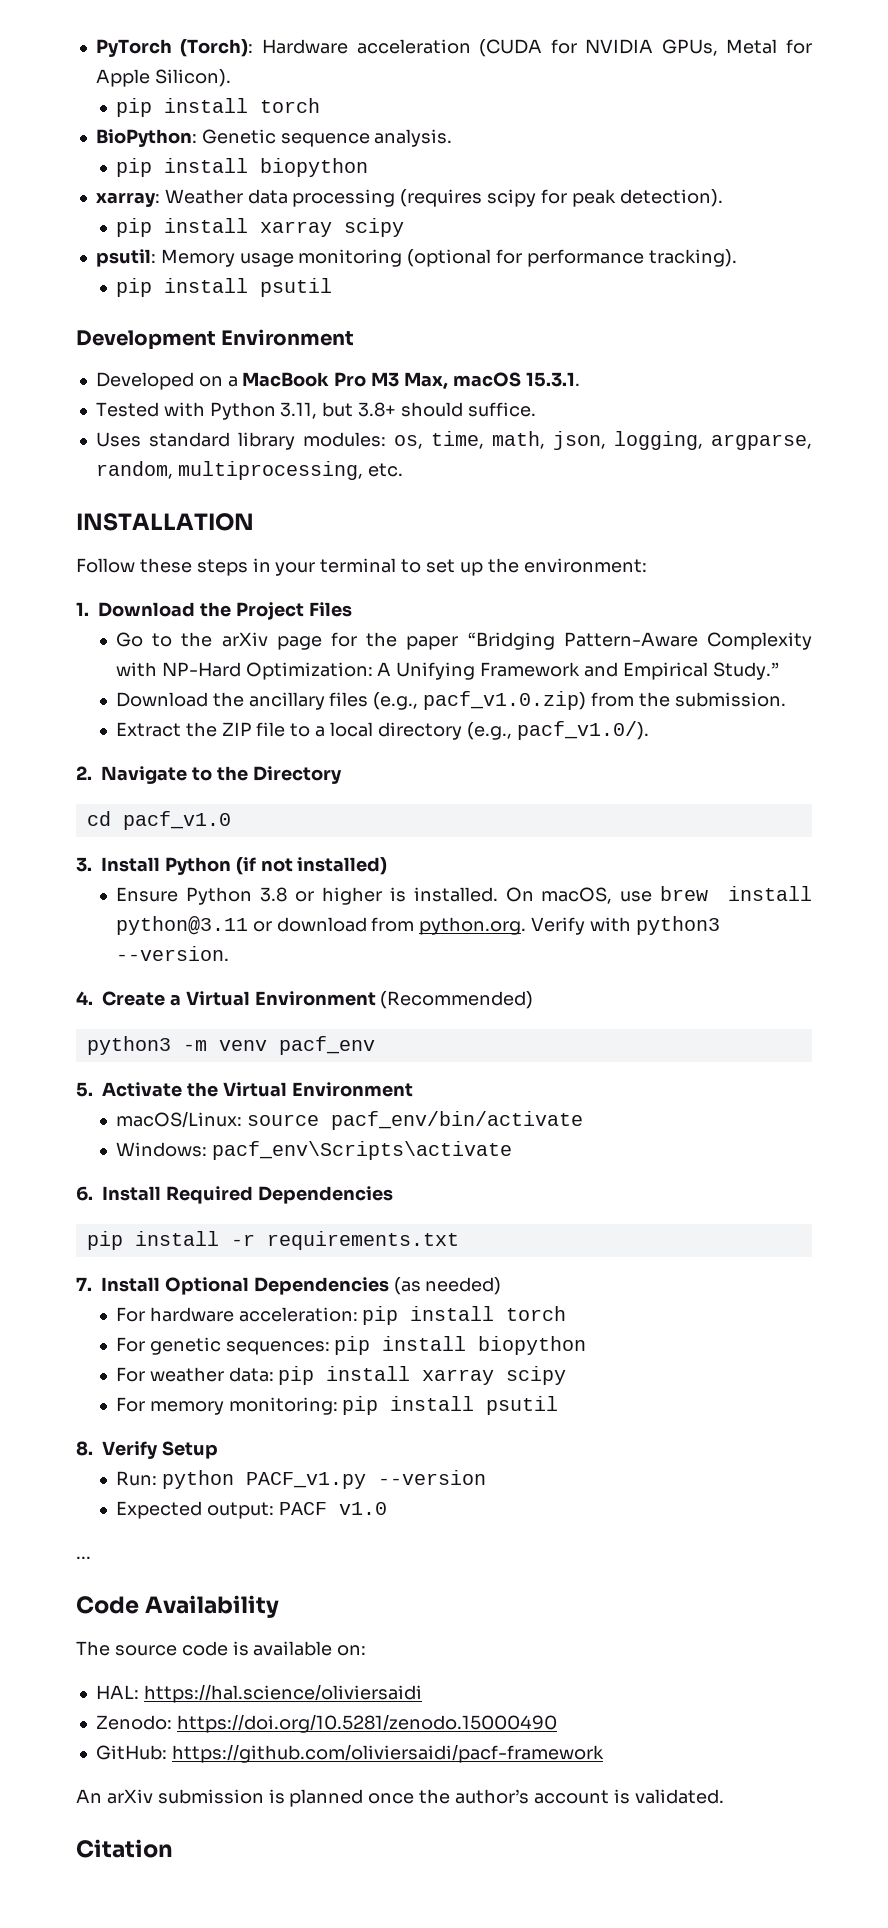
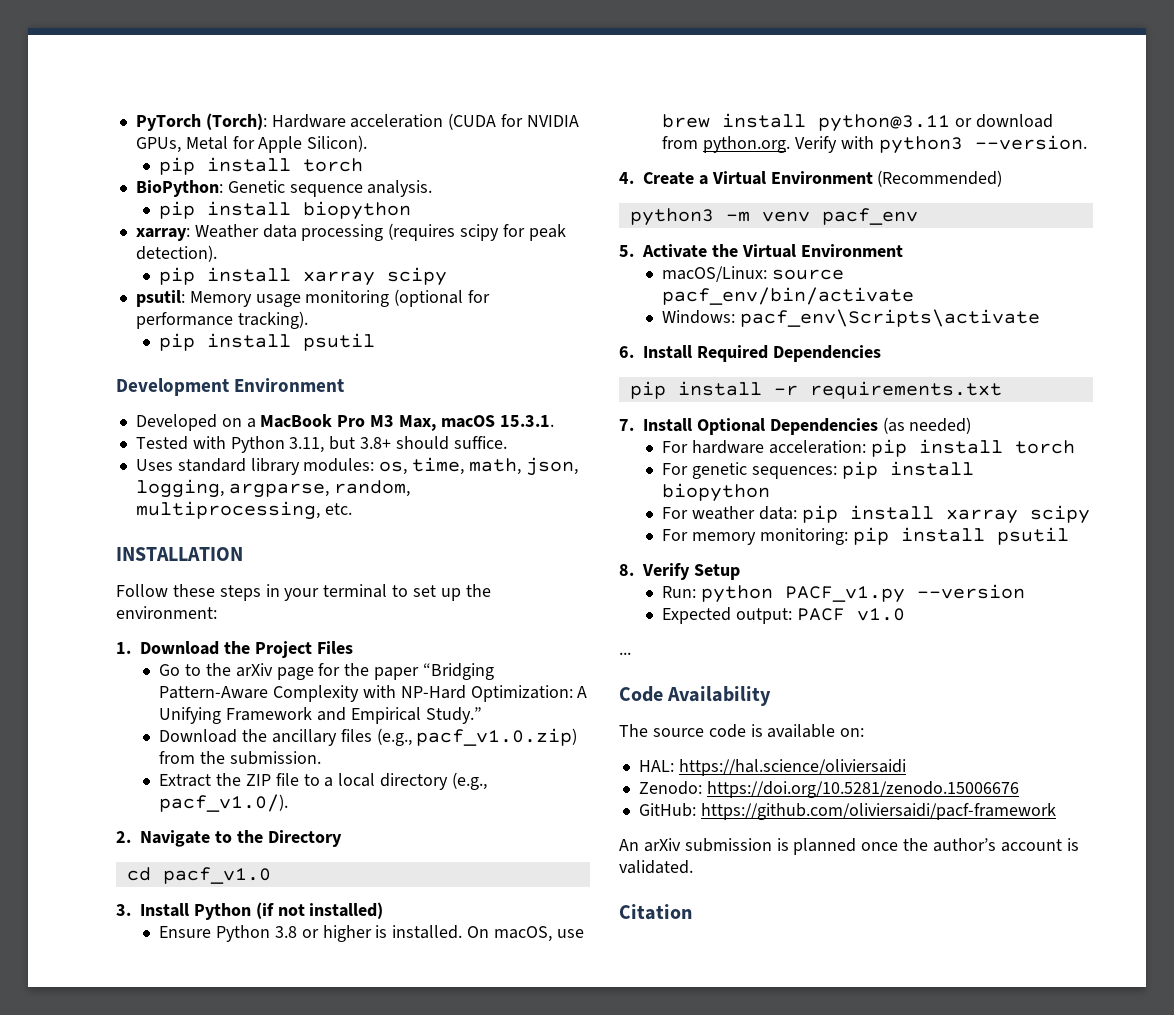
- Zenodo: https://doi.org/10.5281/zenodo.15000490
+ Zenodo: https://doi.org/10.5281/zenodo.15006676

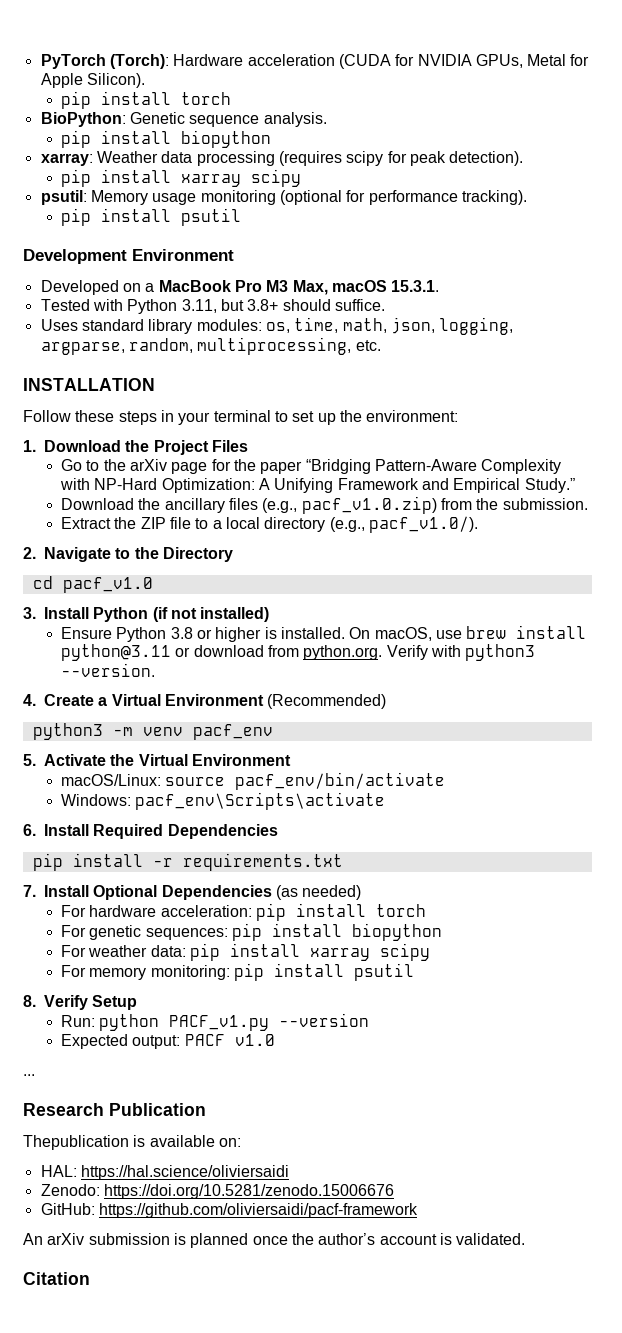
- Code Availability
- The source code is available on:
+ Research Publication
+ Thepublication is available on:

